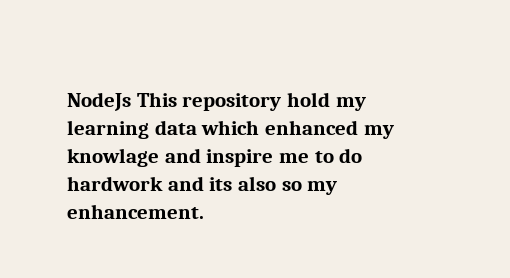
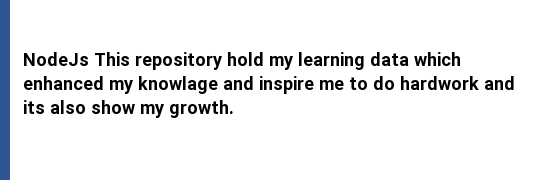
- NodeJs This repository hold my learning data which enhanced my knowlage and inspire me to do hardwork and its also so my enhancement.
+ NodeJs This repository hold my learning data which enhanced my knowlage and inspire me to do hardwork and its also show my growth.

